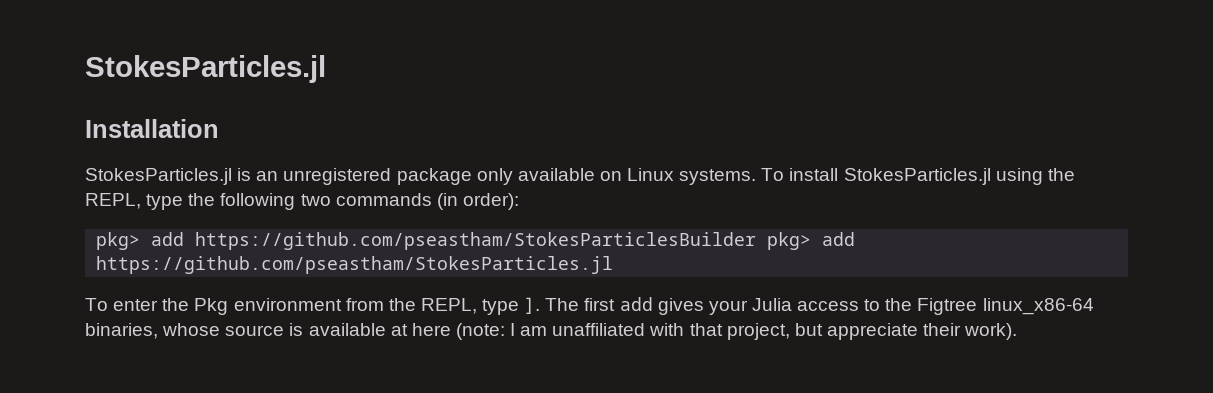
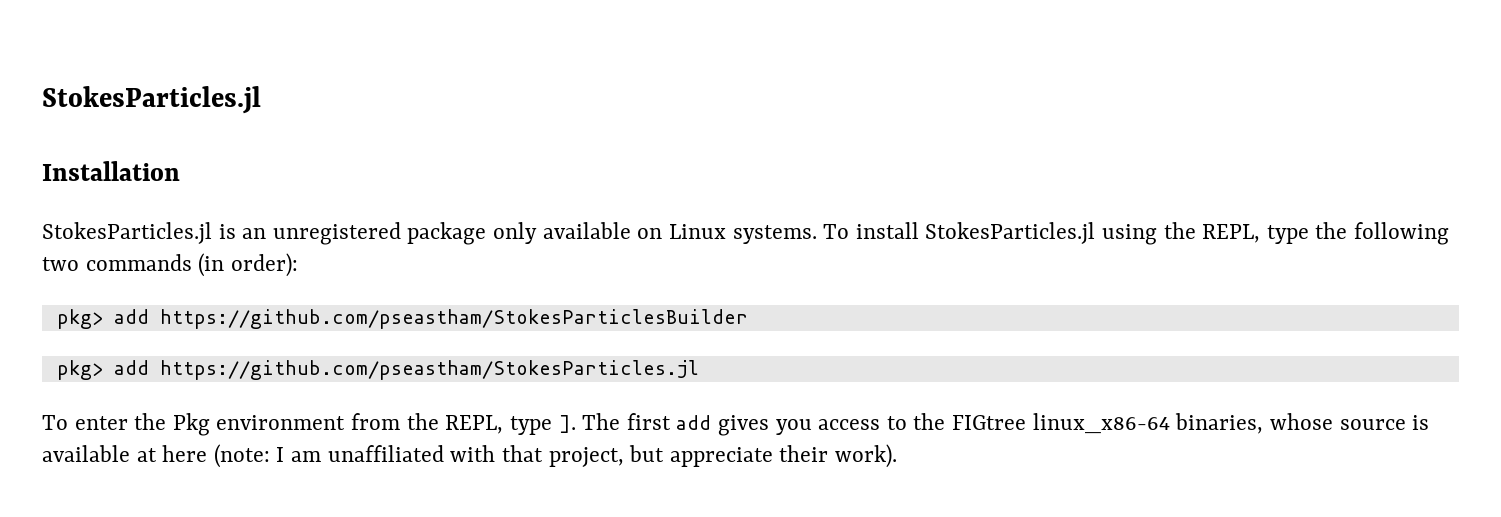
- pkg> add https://github.com/pseastham/StokesParticlesBuilder pkg> add https://github.com/pseastham/StokesParticles.jl
+ pkg> add https://github.com/pseastham/StokesParticlesBuilder
+ pkg> add https://github.com/pseastham/StokesParticles.jl
- The first add gives your Julia access to the Figtree linux_x86-64 binaries, whose source is available at here (note: I am unaffiliated with that project, but appreciate their work).
+ The first add gives you access to the FIGtree linux_x86-64 binaries, whose source is available at here (note: I am unaffiliated with that project, but appreciate their work).

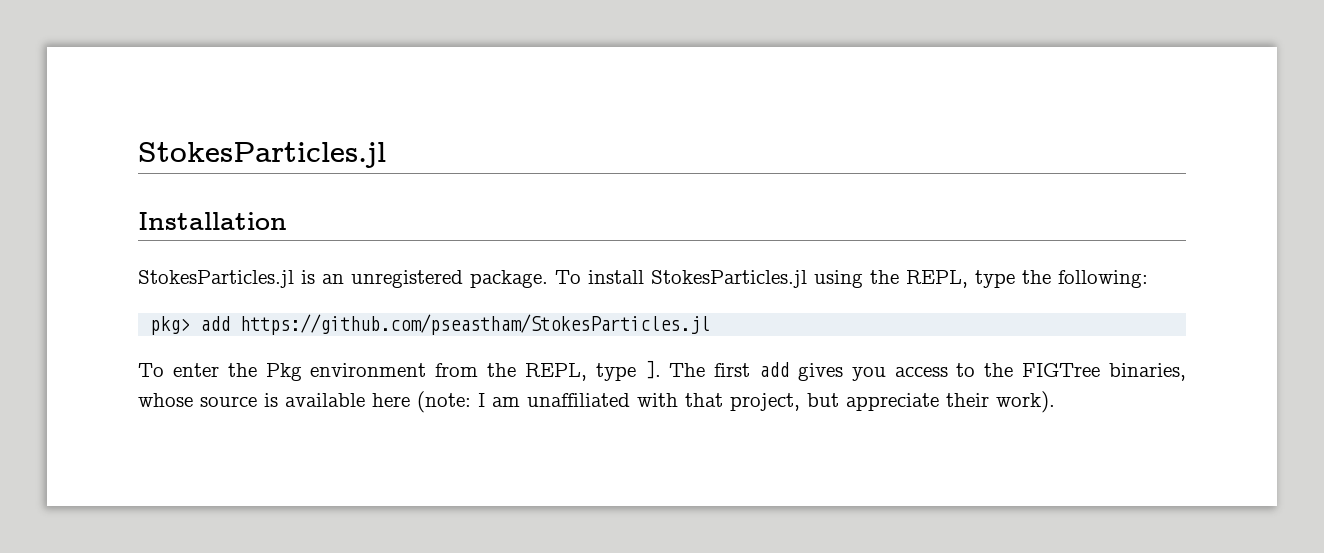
- StokesParticles.jl is an unregistered package only available on Linux systems.
+ StokesParticles.jl is an unregistered package.
- To install StokesParticles.jl using the REPL, type the following two commands (in order):
- pkg> add https://github.com/pseastham/StokesParticlesBuilder
+ To install StokesParticles.jl using the REPL, type the following:
- The first add gives you access to the FIGtree linux_x86-64 binaries, whose source is available at here (note: I am unaffiliated with that project, but appreciate their work).
+ The first add gives you access to the FIGTree binaries, whose source is available here (note: I am unaffiliated with that project, but appreciate their work).

